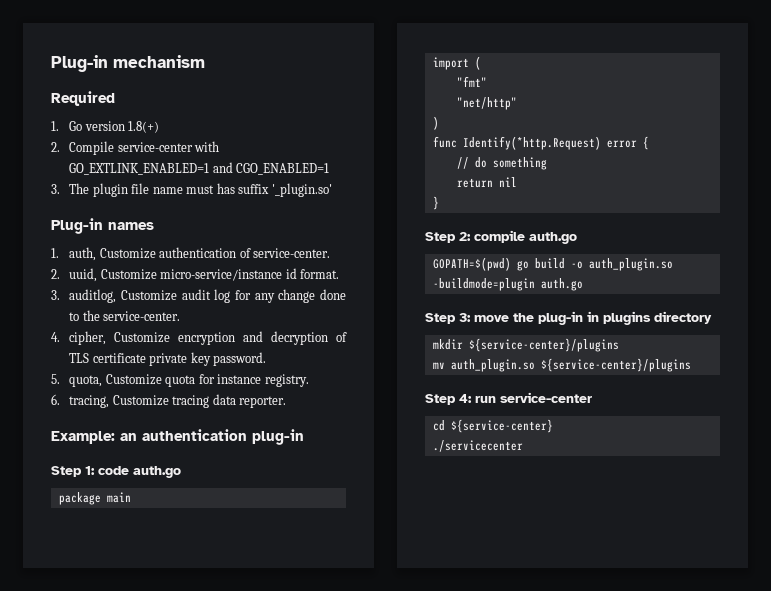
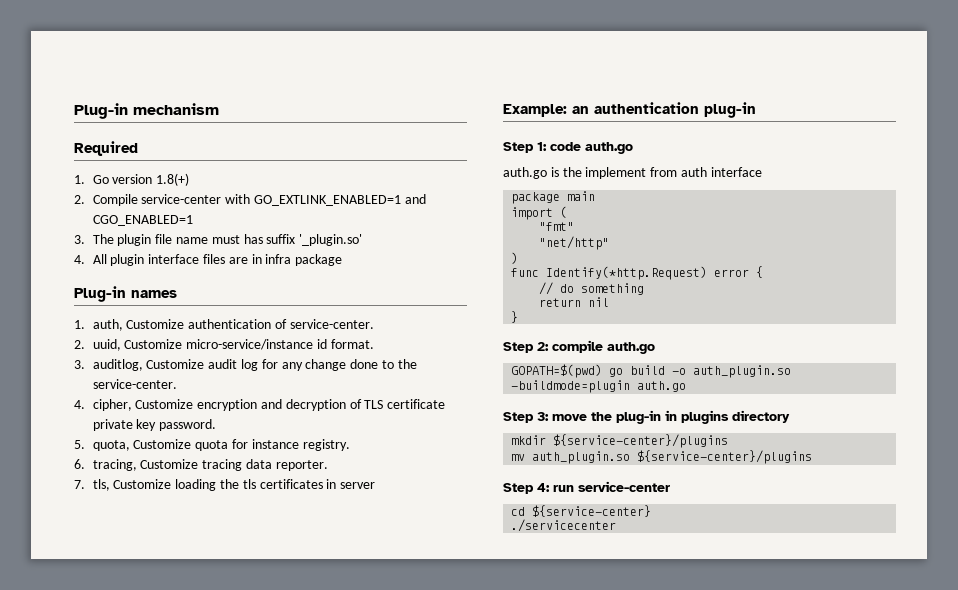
+ 4. All plugin interface files are in infra package
+ 7. tls, Customize loading the tls certificates in server
+ auth.go is the implement from auth interface

